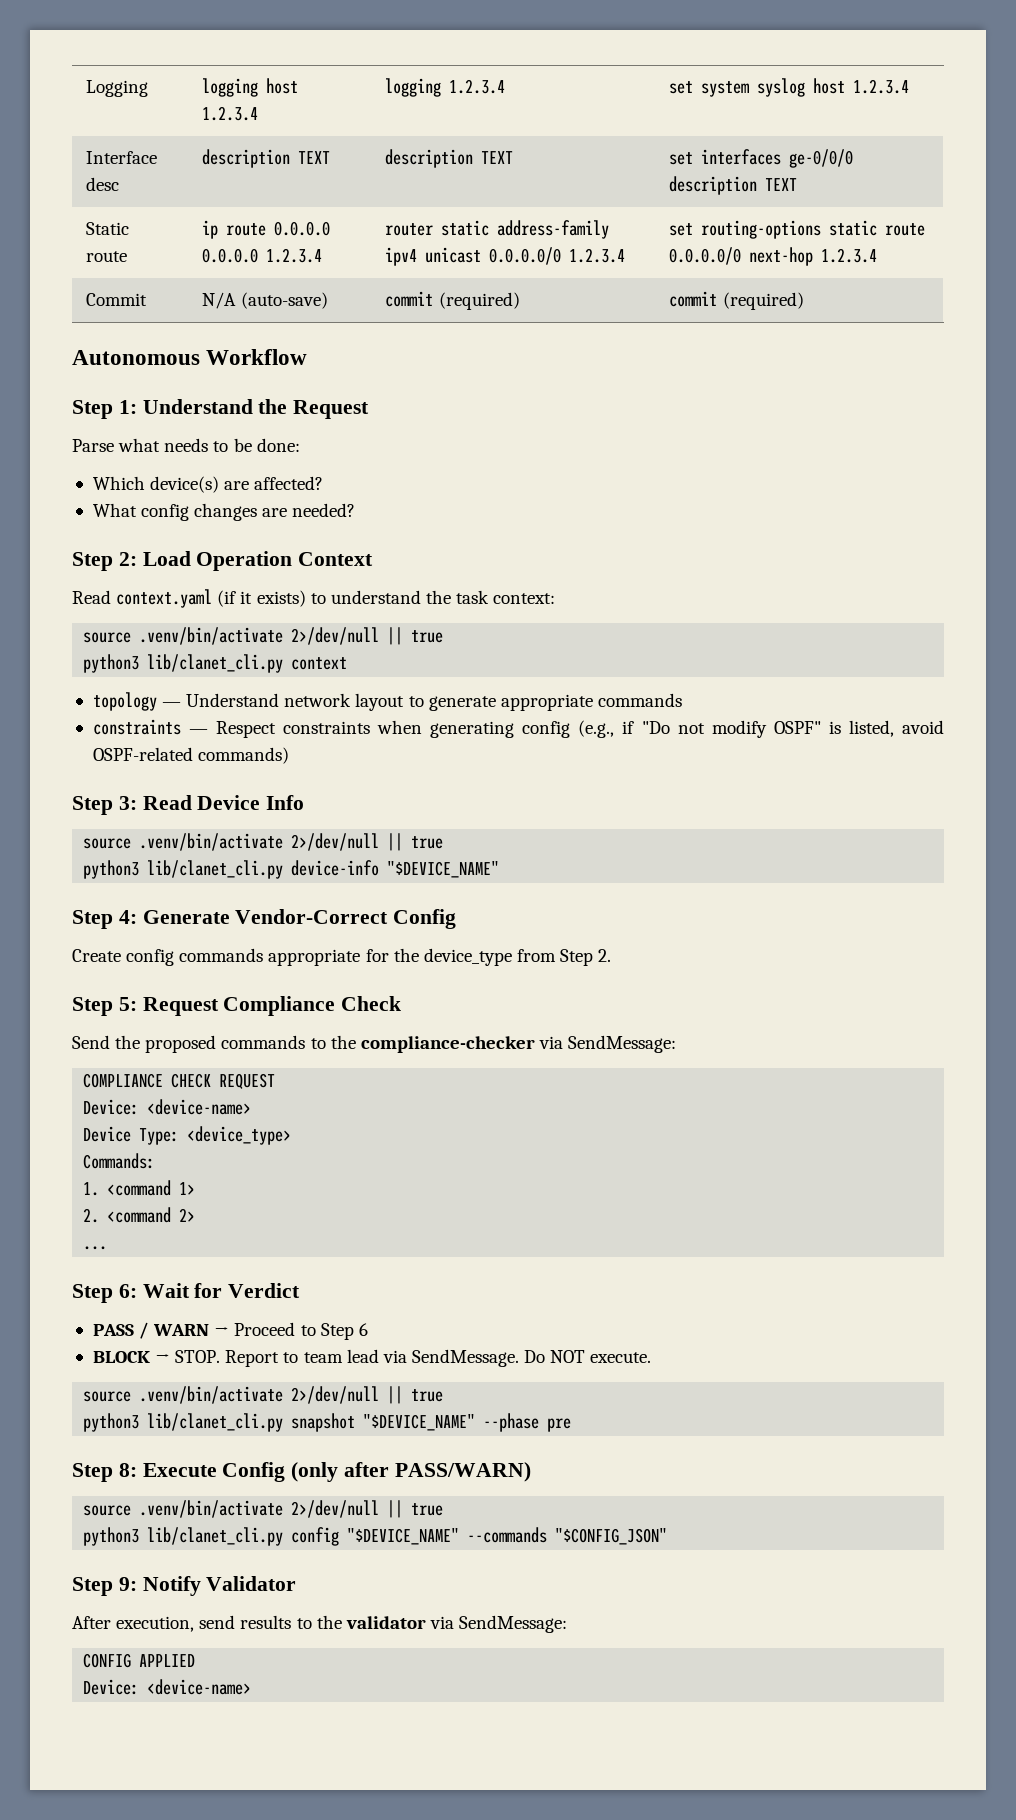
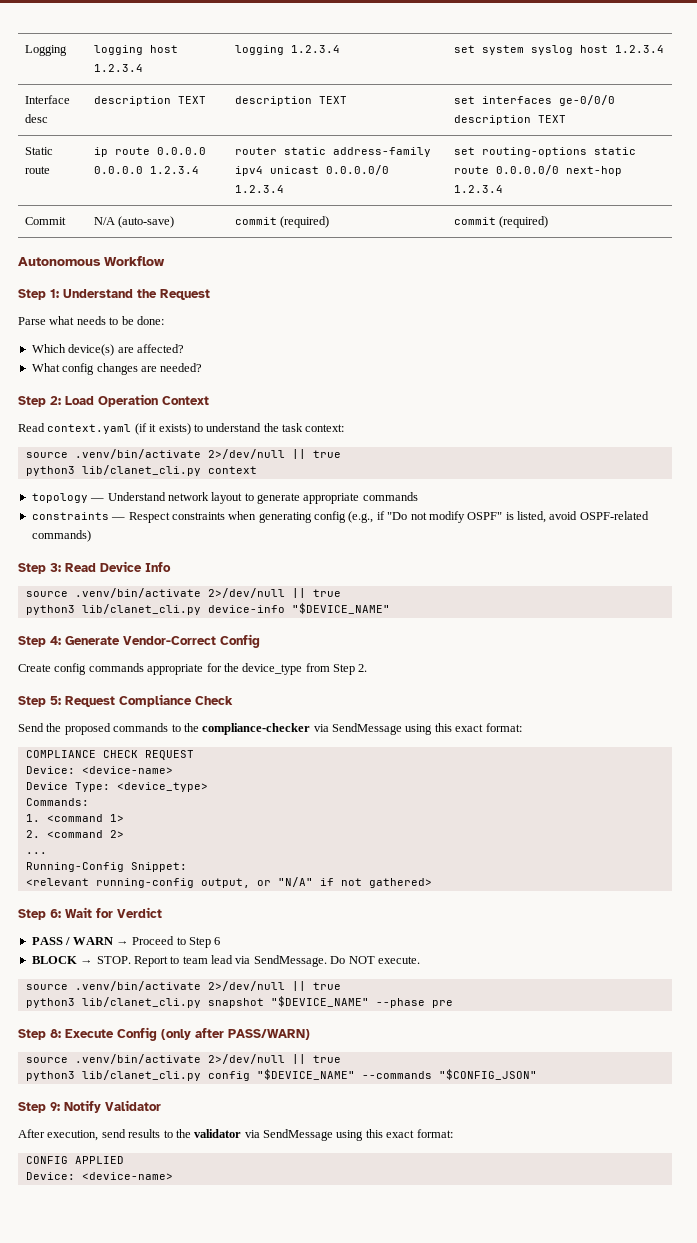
- Send the proposed commands to the compliance-checker via SendMessage:
+ Send the proposed commands to the compliance-checker via SendMessage using this exact format:
+ Running-Config Snippet:
+ <relevant running-config output, or "N/A" if not gathered>
- After execution, send results to the validator via SendMessage:
+ After execution, send results to the validator via SendMessage using this exact format:

